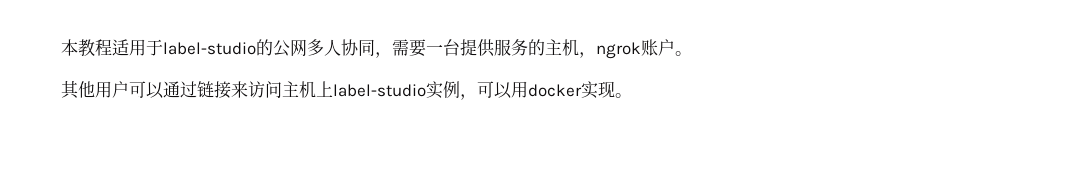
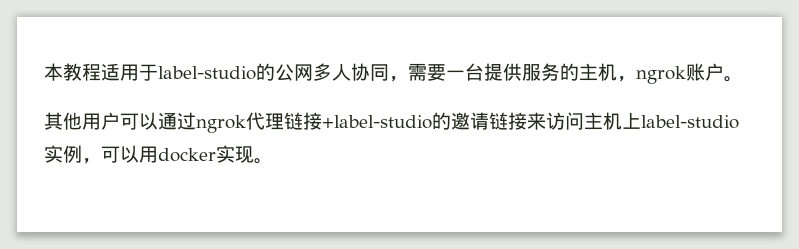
- 其他用户可以通过链接来访问主机上label-studio实例，可以用docker实现。
+ 其他用户可以通过ngrok代理链接+label-studio的邀请链接来访问主机上label-studio实例，可以用docker实现。

